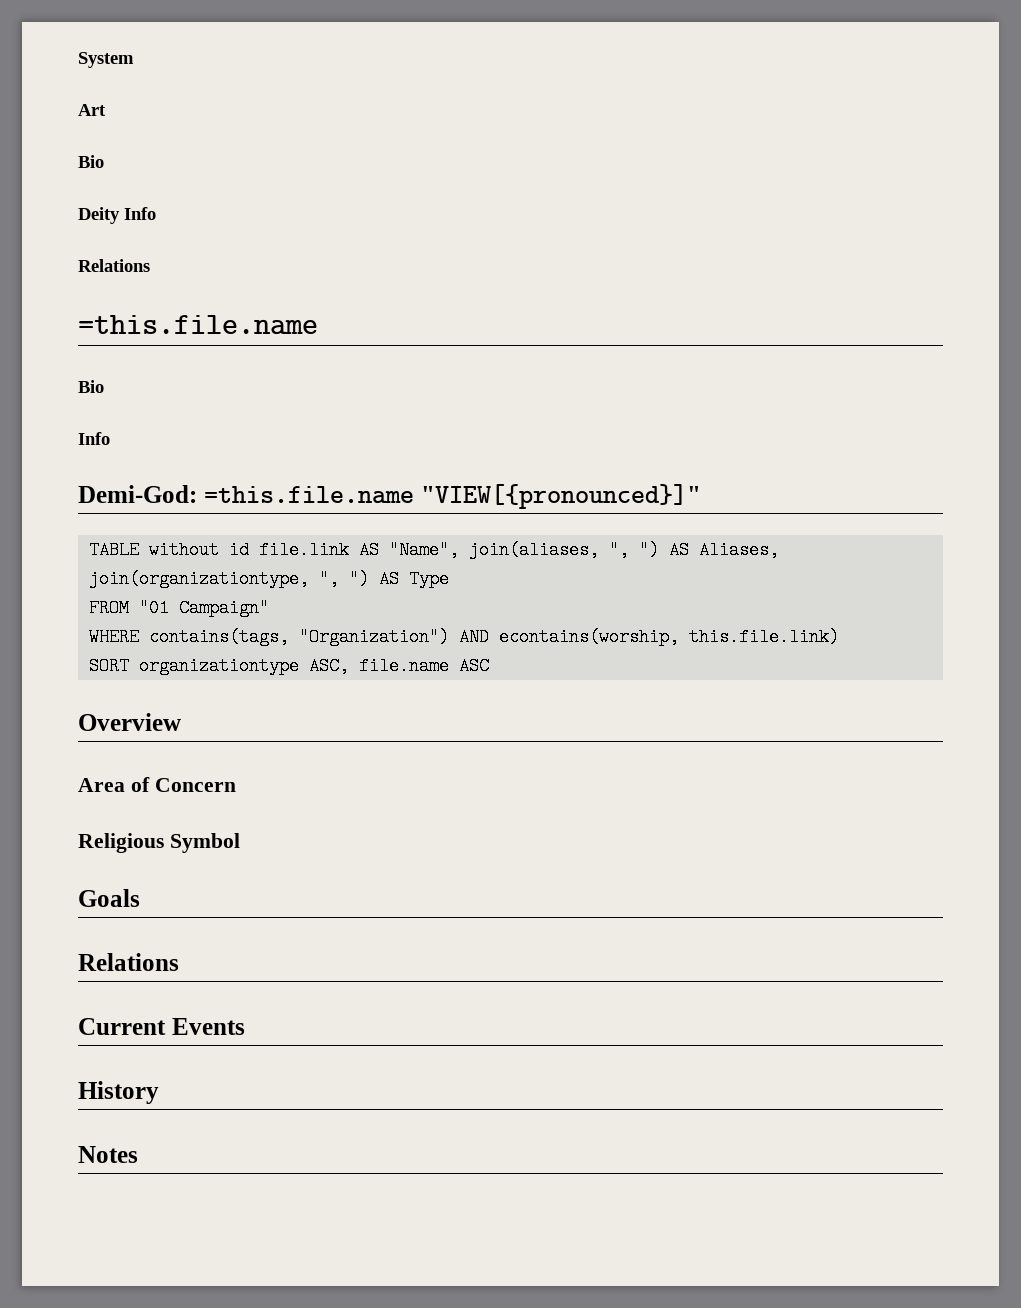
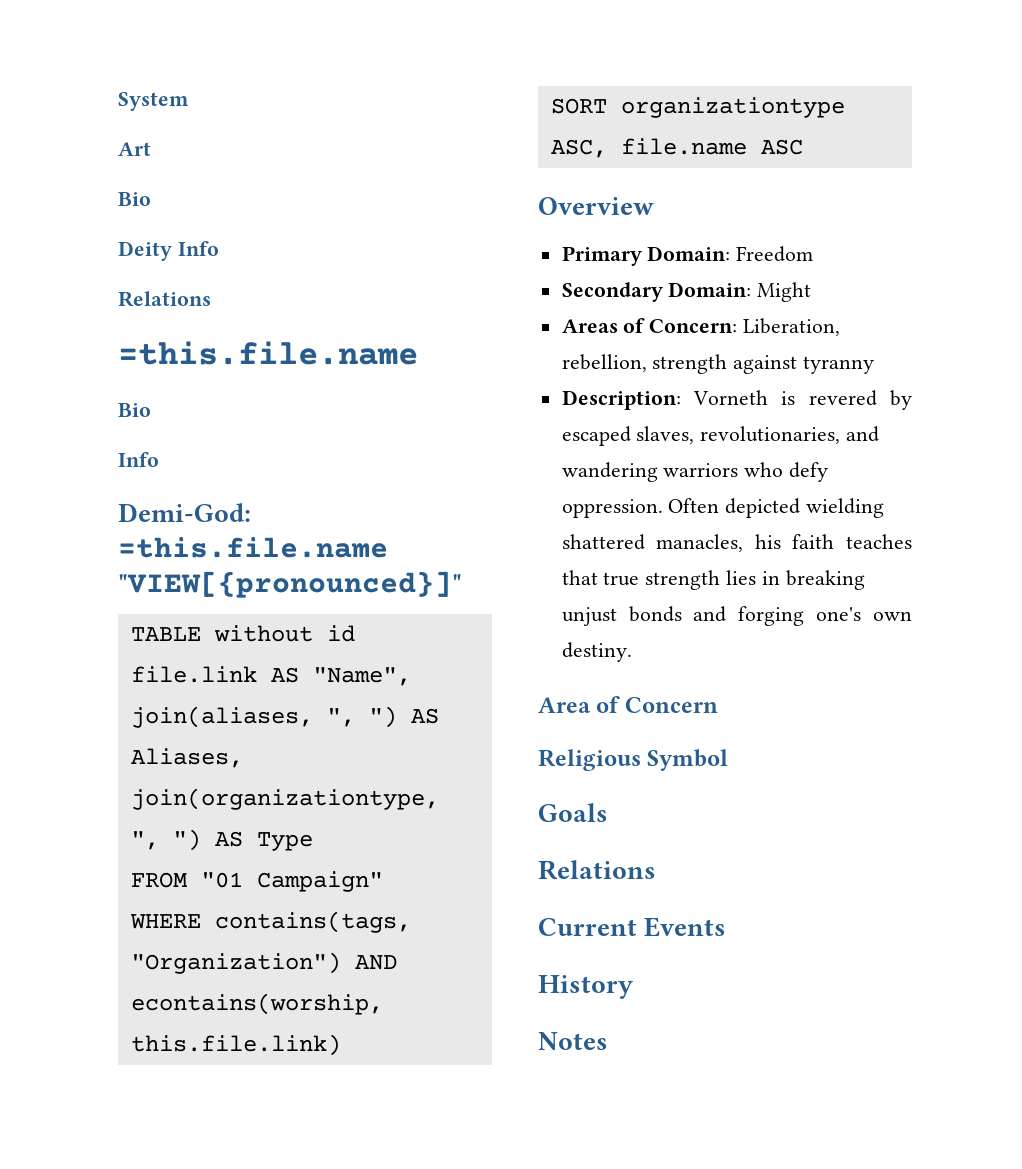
+ Primary Domain: Freedom
+ Secondary Domain: Might
+ Areas of Concern: Liberation, rebellion, strength against tyranny
+ Description: Vorneth is revered by escaped slaves, revolutionaries, and wandering warriors who defy oppression. Often depicted wielding shattered manacles, his faith teaches that true strength lies in breaking unjust bonds and forging one's own destiny.

